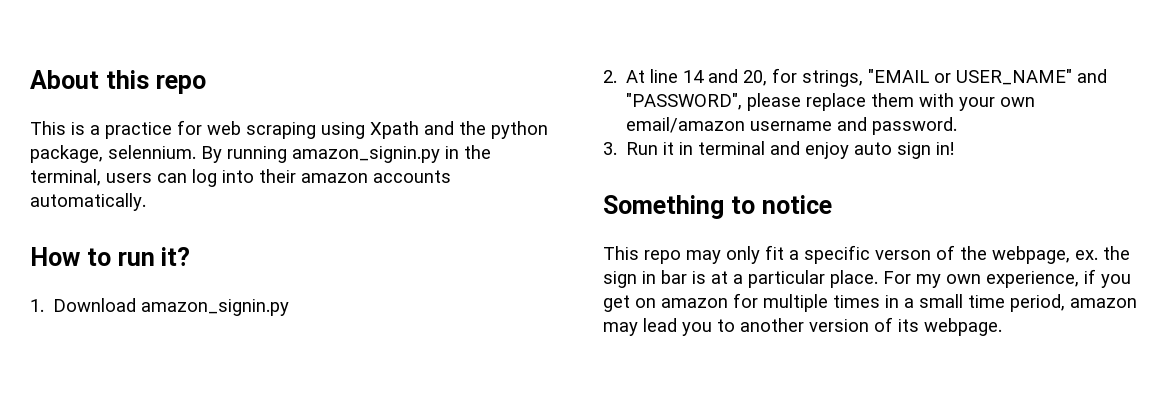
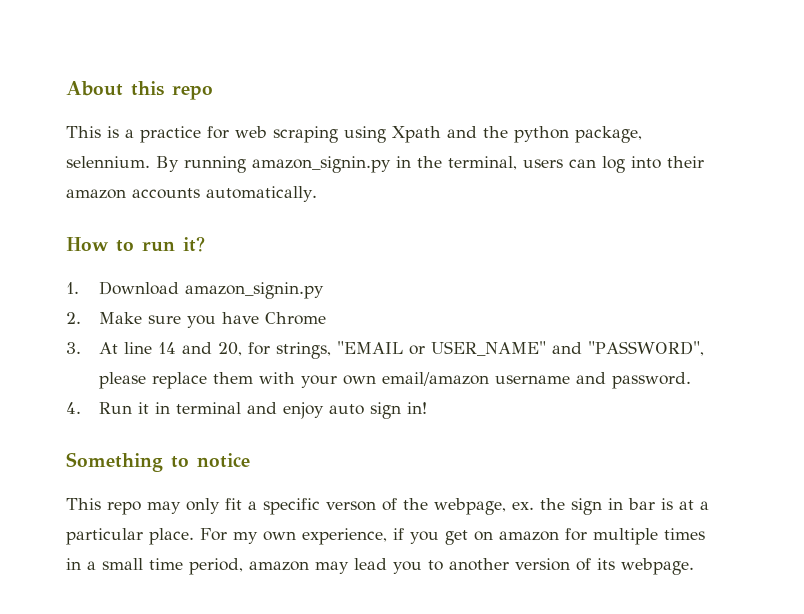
- 2. At line 14 and 20, for strings, "EMAIL or USER_NAME" and "PASSWORD", please replace them with your own email/amazon username and password.
+ 2. Make sure you have Chrome
+ 3. At line 14 and 20, for strings, "EMAIL or USER_NAME" and "PASSWORD", please replace them with your own email/amazon username and password.
- 3. Run it in terminal and enjoy auto sign in!
+ 4. Run it in terminal and enjoy auto sign in!

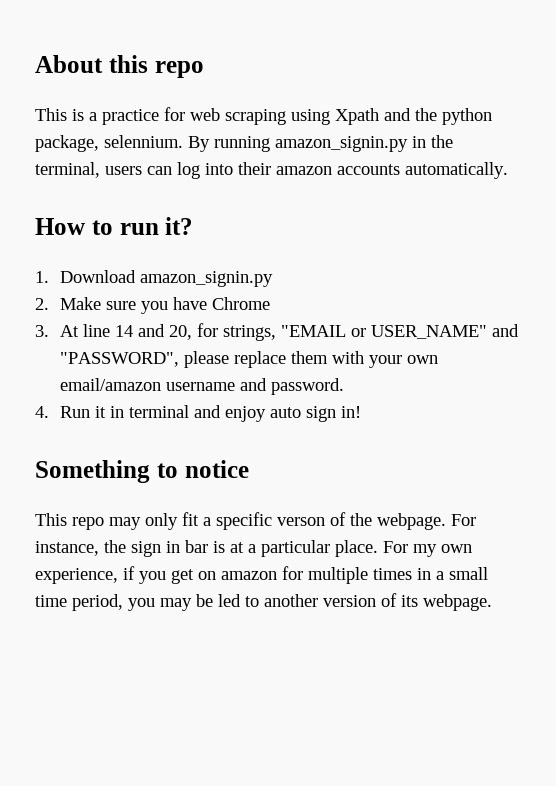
- This repo may only fit a specific verson of the webpage, ex. the sign in bar is at a particular place.
+ This repo may only fit a specific verson of the webpage. For instance, the sign in bar is at a particular place.
- For my own experience, if you get on amazon for multiple times in a small time period, amazon may lead you to another version of its webpage.
+ For my own experience, if you get on amazon for multiple times in a small time period, you may be led to another version of its webpage.

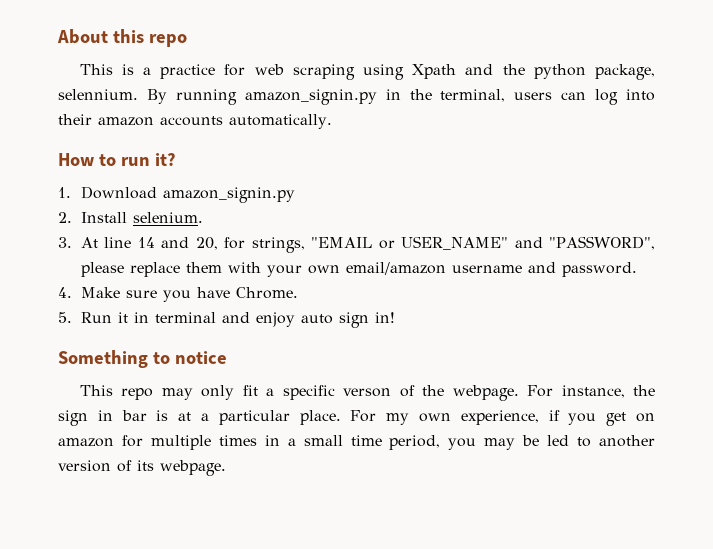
- 2. Make sure you have Chrome
+ 2. Install selenium.
- 4. Run it in terminal and enjoy auto sign in!
+ 4. Make sure you have Chrome.
+ 5. Run it in terminal and enjoy auto sign in!

